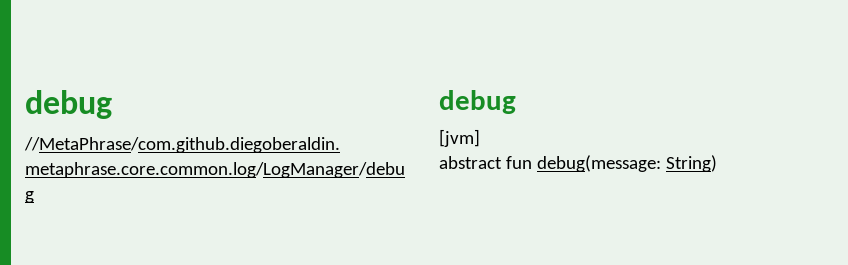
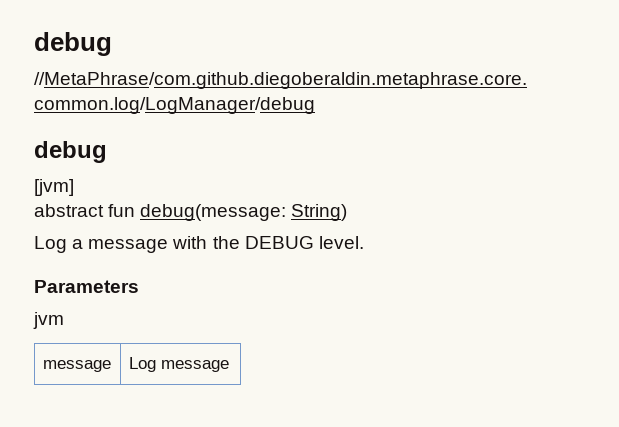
+ Log a message with the DEBUG level.
+ Parameters
+ jvm
+ message | Log message

